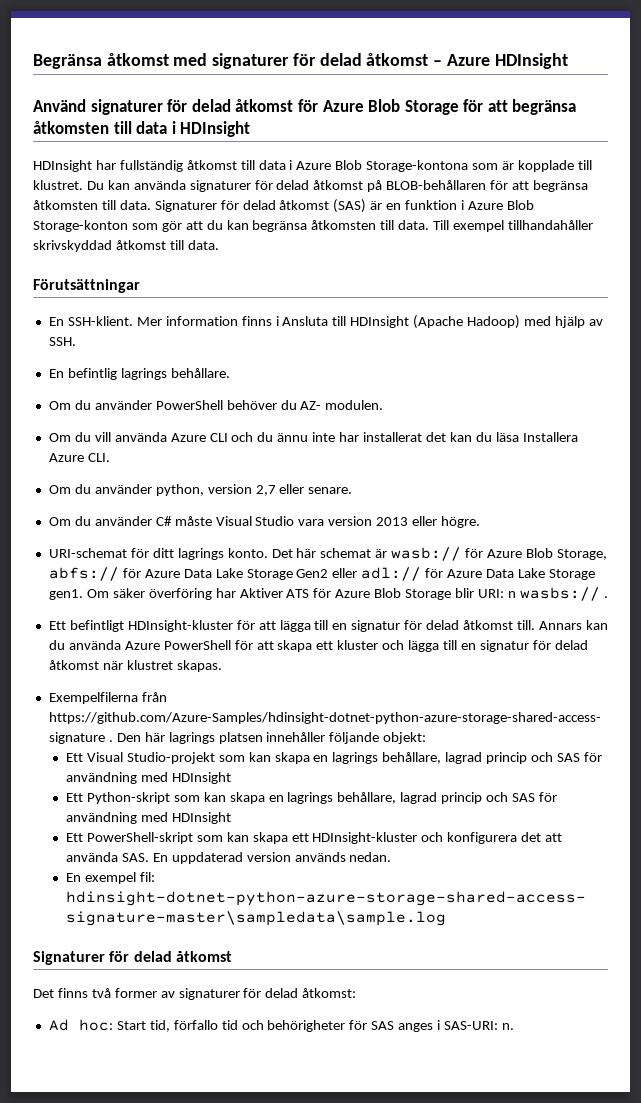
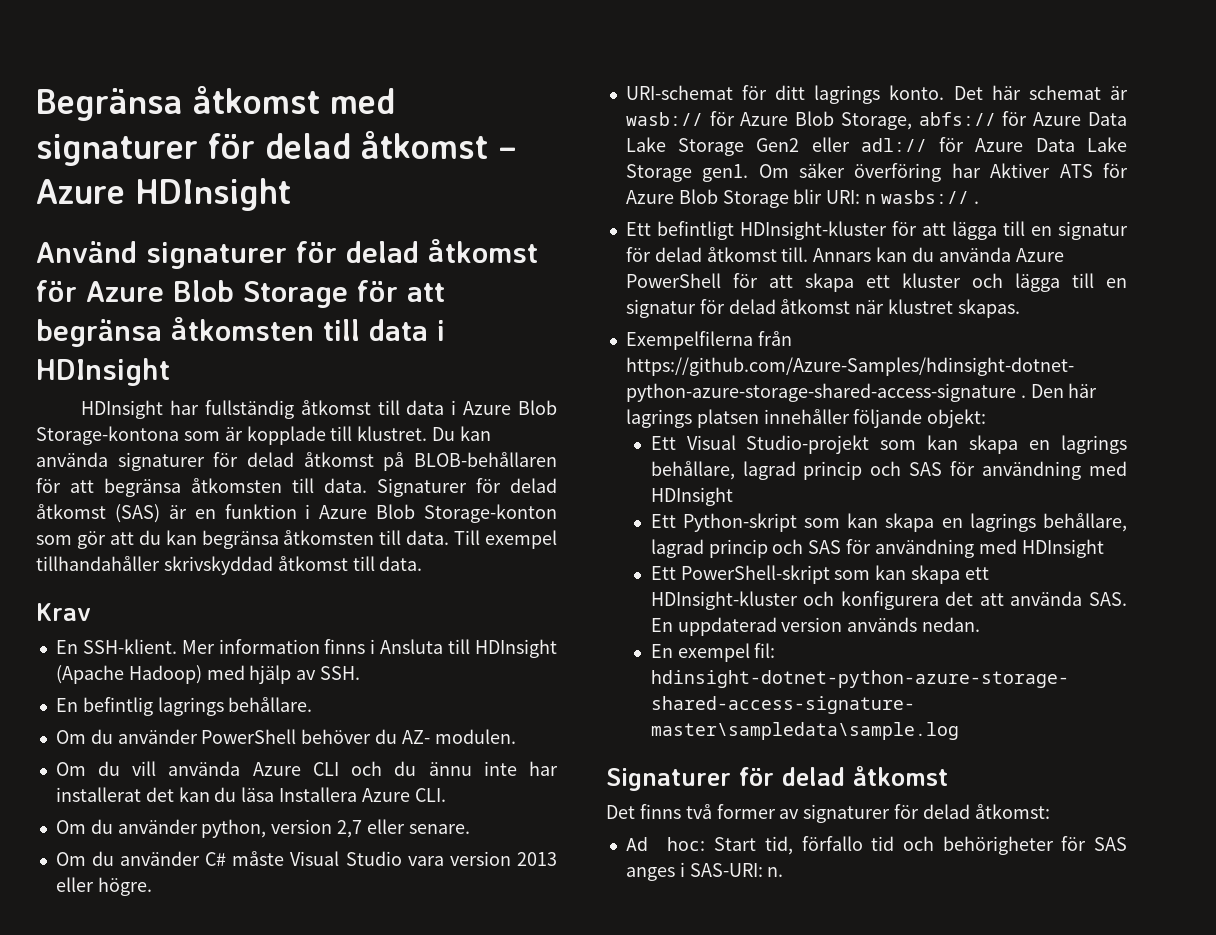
- Förutsättningar
+ Krav

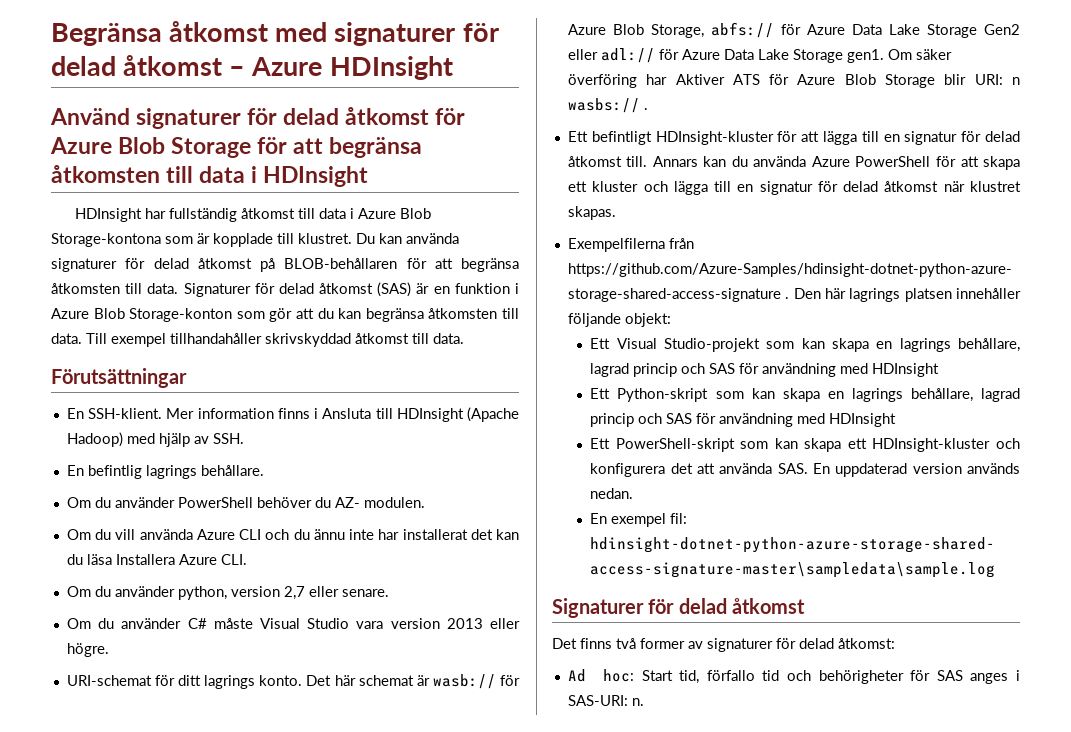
- Krav
+ Förutsättningar

